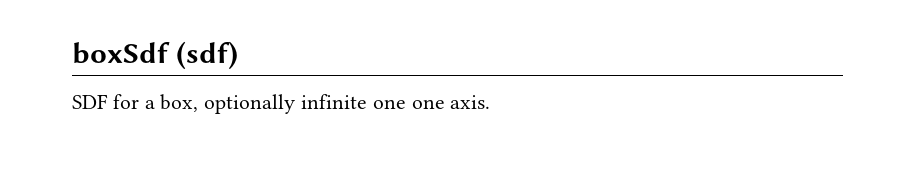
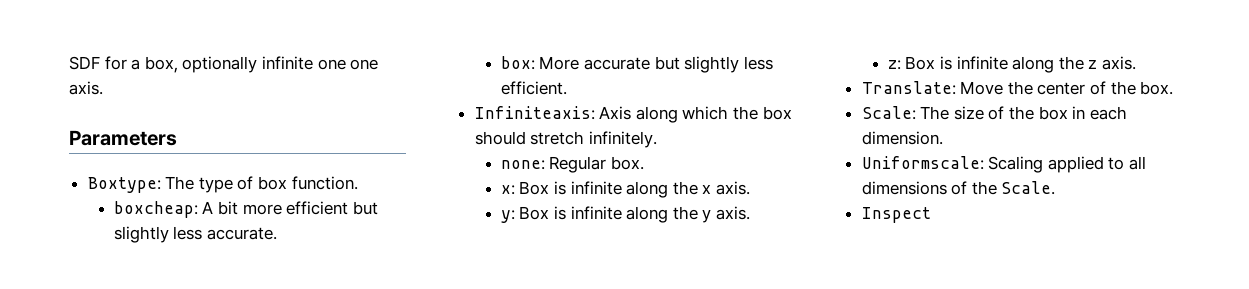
- boxSdf (sdf)
+ Parameters
+ Boxtype: The type of box function.
+ boxcheap: A bit more efficient but slightly less accurate.
+ box: More accurate but slightly less efficient.
+ Infiniteaxis: Axis along which the box should stretch infinitely.
+ none: Regular box.
+ x: Box is infinite along the x axis.
+ y: Box is infinite along the y axis.
+ z: Box is infinite along the z axis.
+ Translate: Move the center of the box.
+ Scale: The size of the box in each dimension.
+ Uniformscale: Scaling applied to all dimensions of the Scale.
+ Inspect

